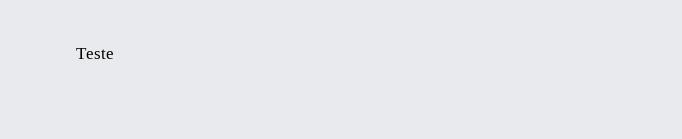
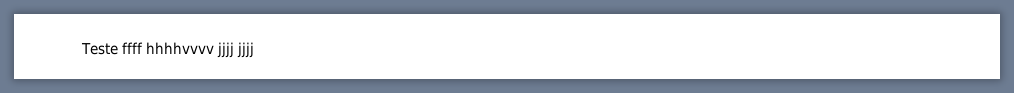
- Teste
+ Teste ffff hhhhvvvv jjjj jjjj

